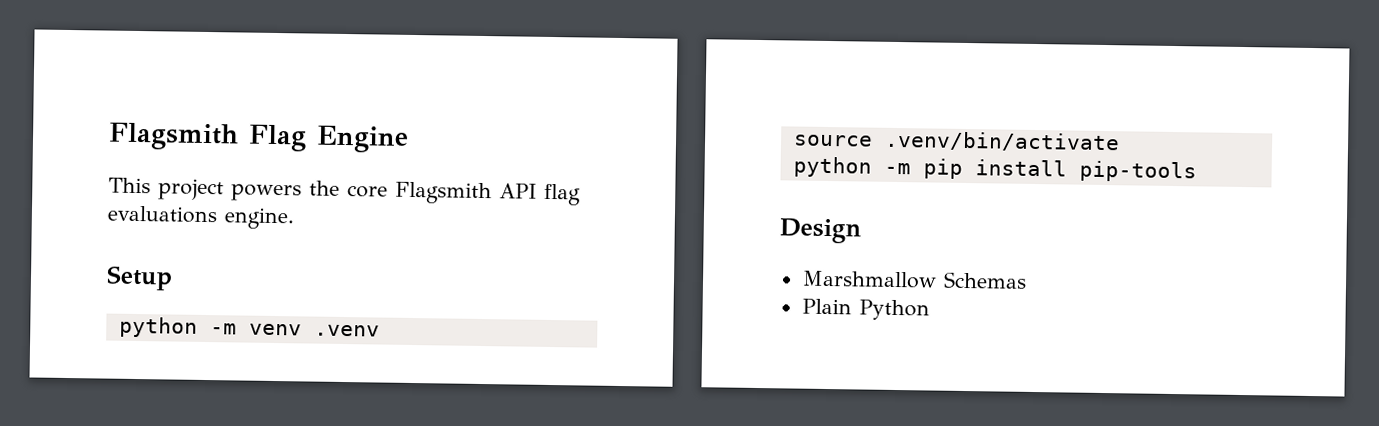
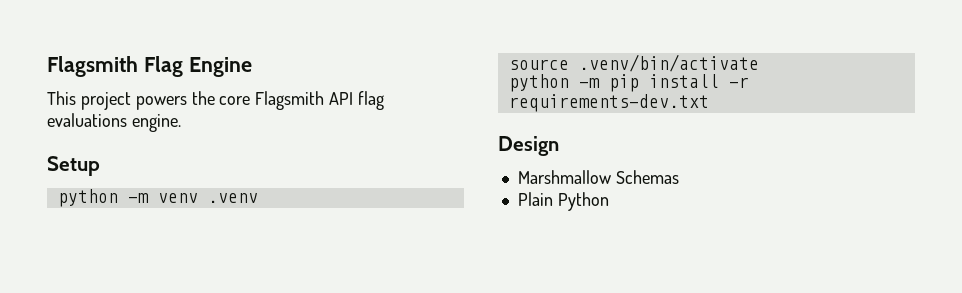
- python -m pip install pip-tools
+ python -m pip install -r requirements-dev.txt

